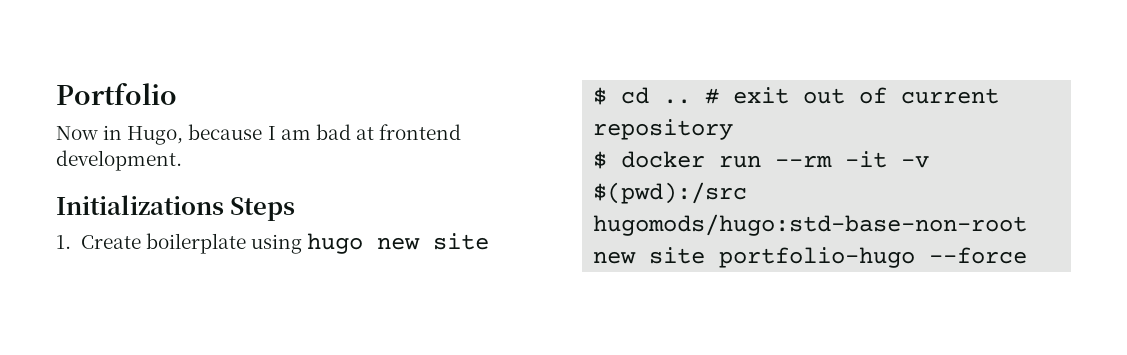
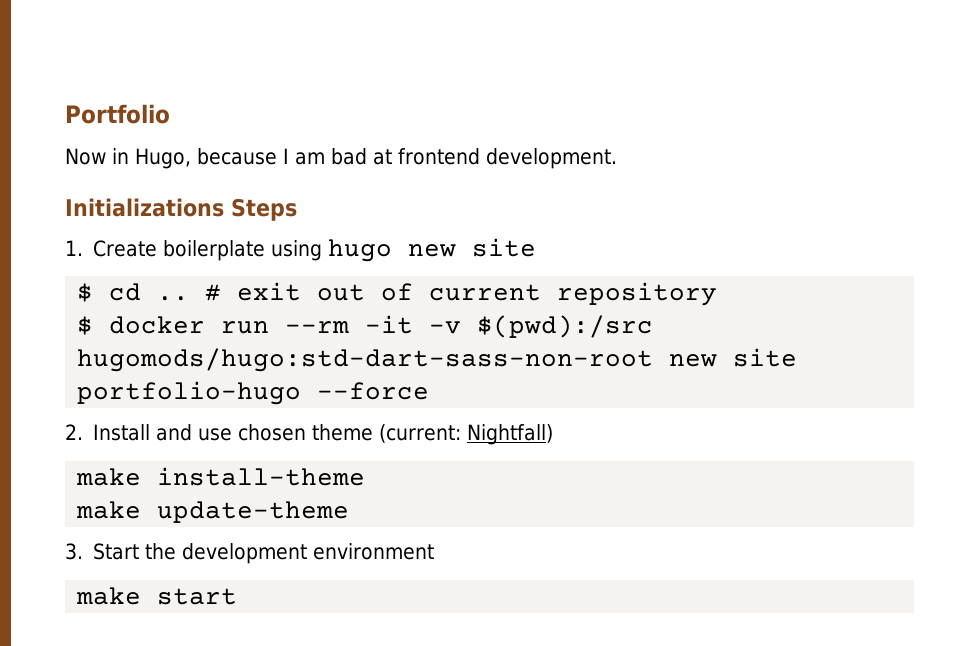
- $ docker run --rm -it -v $(pwd):/src hugomods/hugo:std-base-non-root new site portfolio-hugo --force
+ $ docker run --rm -it -v $(pwd):/src hugomods/hugo:std-dart-sass-non-root new site portfolio-hugo --force
+ 2. Install and use chosen theme (current: Nightfall)
+ make install-theme
+ make update-theme
+ 3. Start the development environment
+ make start

